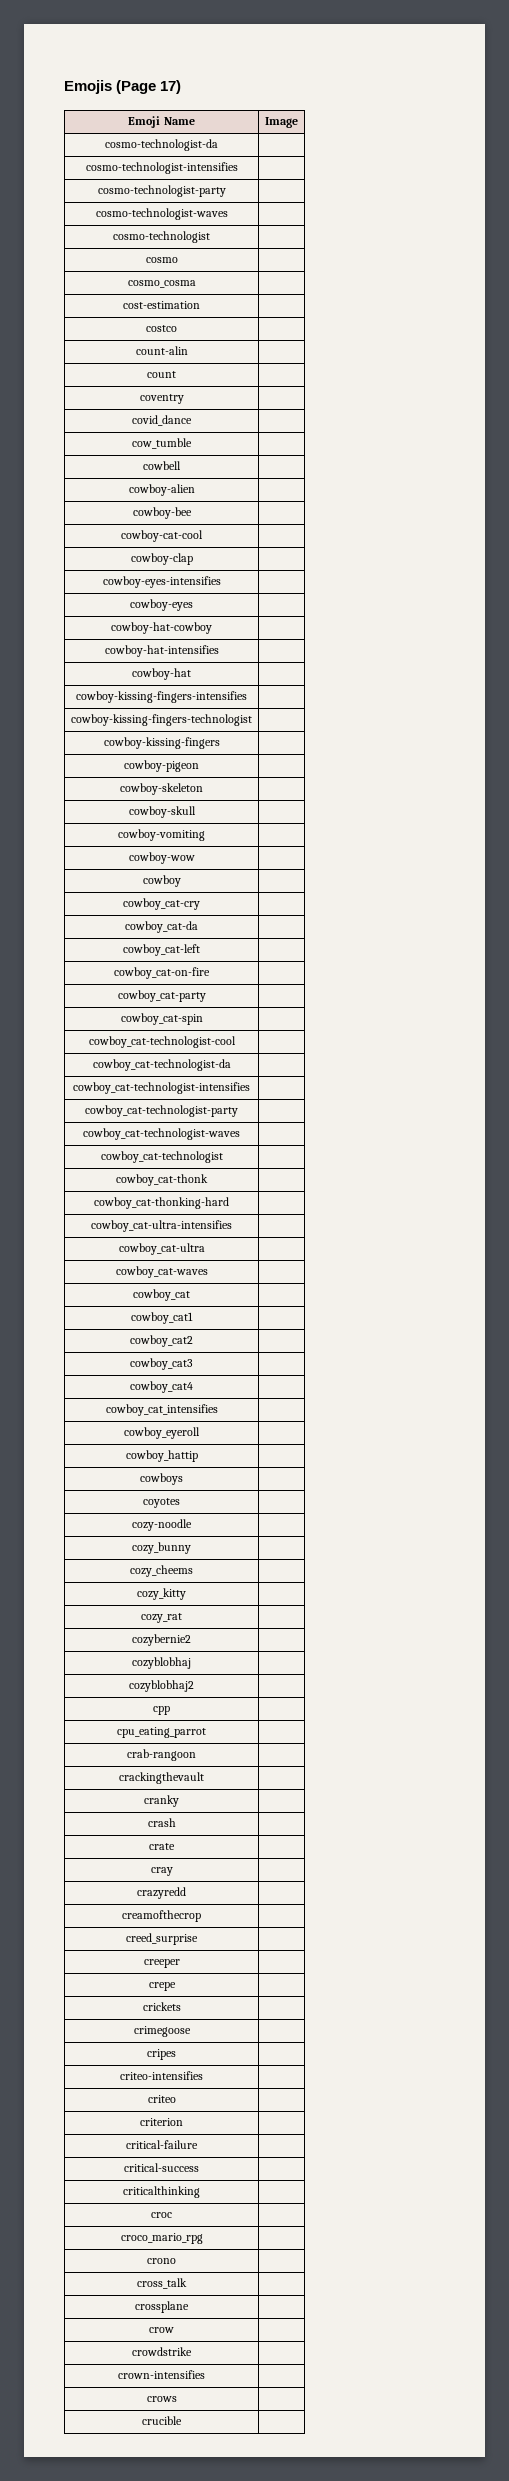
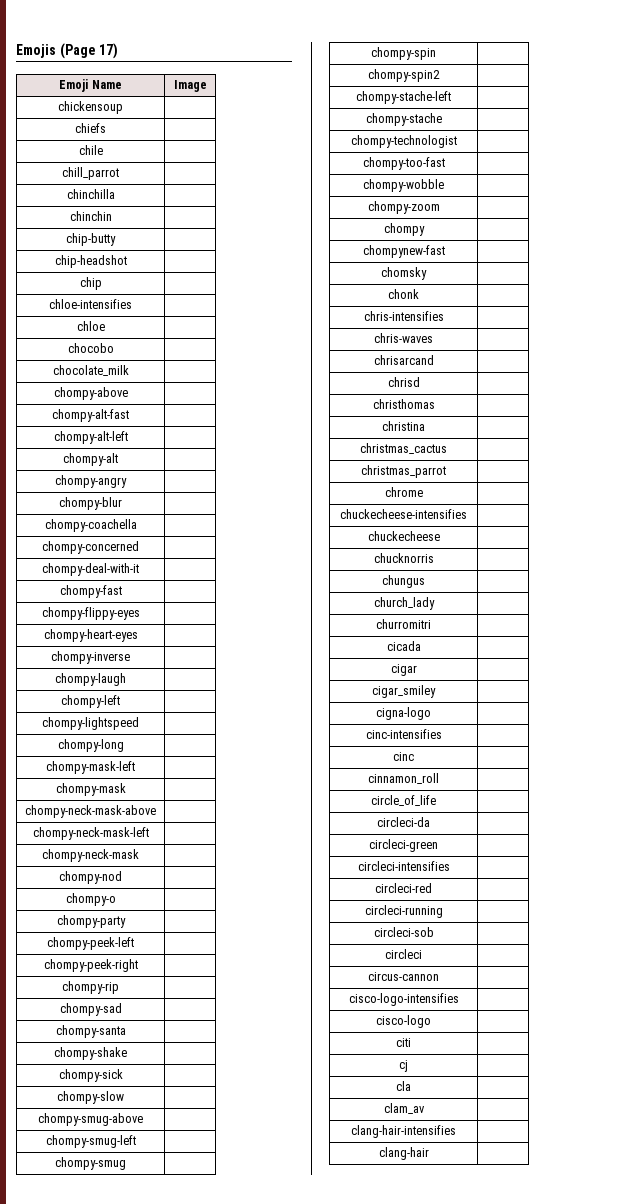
- cosmo-technologist-da |
- cosmo-technologist-intensifies |
- cosmo-technologist-party |
- cosmo-technologist-waves |
- cosmo-technologist |
- cosmo |
- cosmo_cosma |
- cost-estimation |
- costco |
- count-alin |
- count |
- coventry |
- covid_dance |
- cow_tumble |
- cowbell |
- cowboy-alien |
- cowboy-bee |
- cowboy-cat-cool |
- cowboy-clap |
- cowboy-eyes-intensifies |
- cowboy-eyes |
- cowboy-hat-cowboy |
- cowboy-hat-intensifies |
- cowboy-hat |
- cowboy-kissing-fingers-intensifies |
- cowboy-kissing-fingers-technologist |
- cowboy-kissing-fingers |
- cowboy-pigeon |
- cowboy-skeleton |
- cowboy-skull |
- cowboy-vomiting |
- cowboy-wow |
- cowboy |
- cowboy_cat-cry |
- cowboy_cat-da |
- cowboy_cat-left |
- cowboy_cat-on-fire |
- cowboy_cat-party |
- cowboy_cat-spin |
- cowboy_cat-technologist-cool |
- cowboy_cat-technologist-da |
- cowboy_cat-technologist-intensifies |
- cowboy_cat-technologist-party |
- cowboy_cat-technologist-waves |
- cowboy_cat-technologist |
- cowboy_cat-thonk |
- cowboy_cat-thonking-hard |
- cowboy_cat-ultra-intensifies |
- cowboy_cat-ultra |
- cowboy_cat-waves |
- cowboy_cat |
- cowboy_cat1 |
- cowboy_cat2 |
- cowboy_cat3 |
- cowboy_cat4 |
- cowboy_cat_intensifies |
- cowboy_eyeroll |
- cowboy_hattip |
- cowboys |
- coyotes |
- cozy-noodle |
- cozy_bunny |
- cozy_cheems |
- cozy_kitty |
- cozy_rat |
- cozybernie2 |
- cozyblobhaj |
- cozyblobhaj2 |
- cpp |
- cpu_eating_parrot |
- crab-rangoon |
- crackingthevault |
- cranky |
- crash |
- crate |
- cray |
- crazyredd |
- creamofthecrop |
- creed_surprise |
- creeper |
- crepe |
- crickets |
- crimegoose |
- cripes |
- criteo-intensifies |
- criteo |
- criterion |
- critical-failure |
- critical-success |
- criticalthinking |
- croc |
- croco_mario_rpg |
- crono |
- cross_talk |
- crossplane |
- crow |
- crowdstrike |
- crown-intensifies |
- crows |
- crucible |
+ chickensoup |
+ chiefs |
+ chile |
+ chill_parrot |
+ chinchilla |
+ chinchin |
+ chip-butty |
+ chip-headshot |
+ chip |
+ chloe-intensifies |
+ chloe |
+ chocobo |
+ chocolate_milk |
+ chompy-above |
+ chompy-alt-fast |
+ chompy-alt-left |
+ chompy-alt |
+ chompy-angry |
+ chompy-blur |
+ chompy-coachella |
+ chompy-concerned |
+ chompy-deal-with-it |
+ chompy-fast |
+ chompy-flippy-eyes |
+ chompy-heart-eyes |
+ chompy-inverse |
+ chompy-laugh |
+ chompy-left |
+ chompy-lightspeed |
+ chompy-long |
+ chompy-mask-left |
+ chompy-mask |
+ chompy-neck-mask-above |
+ chompy-neck-mask-left |
+ chompy-neck-mask |
+ chompy-nod |
+ chompy-o |
+ chompy-party |
+ chompy-peek-left |
+ chompy-peek-right |
+ chompy-rip |
+ chompy-sad |
+ chompy-santa |
+ chompy-shake |
+ chompy-sick |
+ chompy-slow |
+ chompy-smug-above |
+ chompy-smug-left |
+ chompy-smug |
+ chompy-spin |
+ chompy-spin2 |
+ chompy-stache-left |
+ chompy-stache |
+ chompy-technologist |
+ chompy-too-fast |
+ chompy-wobble |
+ chompy-zoom |
+ chompy |
+ chompynew-fast |
+ chomsky |
+ chonk |
+ chris-intensifies |
+ chris-waves |
+ chrisarcand |
+ chrisd |
+ christhomas |
+ christina |
+ christmas_cactus |
+ christmas_parrot |
+ chrome |
+ chuckecheese-intensifies |
+ chuckecheese |
+ chucknorris |
+ chungus |
+ church_lady |
+ churromitri |
+ cicada |
+ cigar |
+ cigar_smiley |
+ cigna-logo |
+ cinc-intensifies |
+ cinc |
+ cinnamon_roll |
+ circle_of_life |
+ circleci-da |
+ circleci-green |
+ circleci-intensifies |
+ circleci-red |
+ circleci-running |
+ circleci-sob |
+ circleci |
+ circus-cannon |
+ cisco-logo-intensifies |
+ cisco-logo |
+ citi |
+ cj |
+ cla |
+ clam_av |
+ clang-hair-intensifies |
+ clang-hair |

